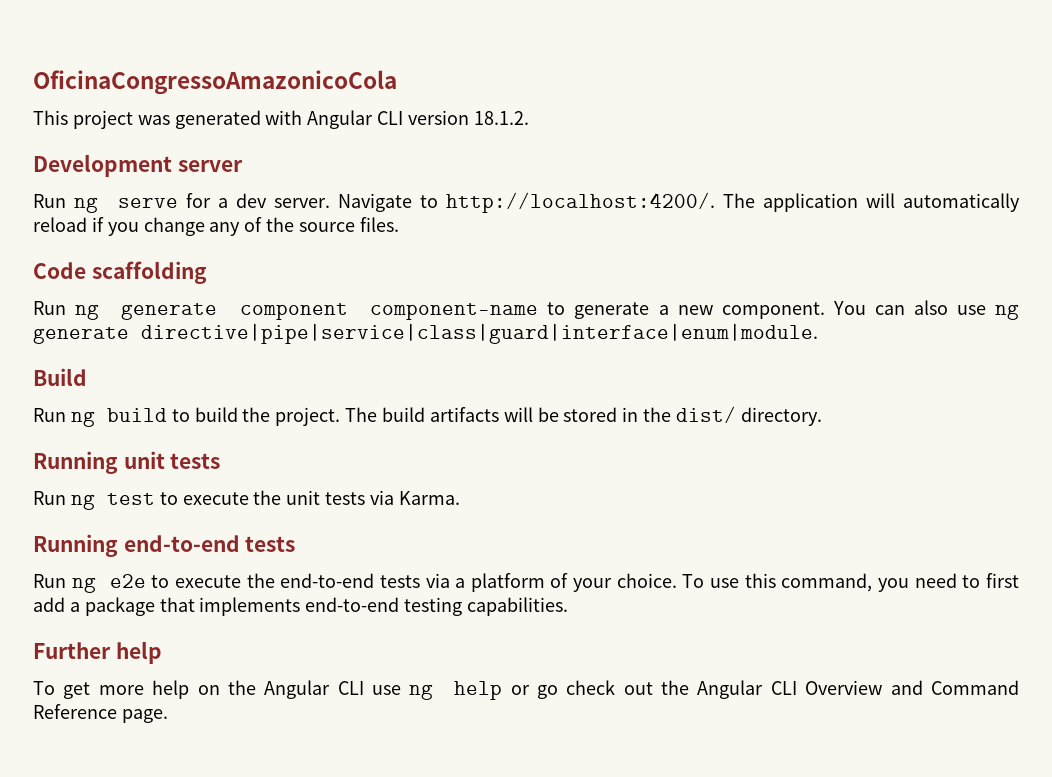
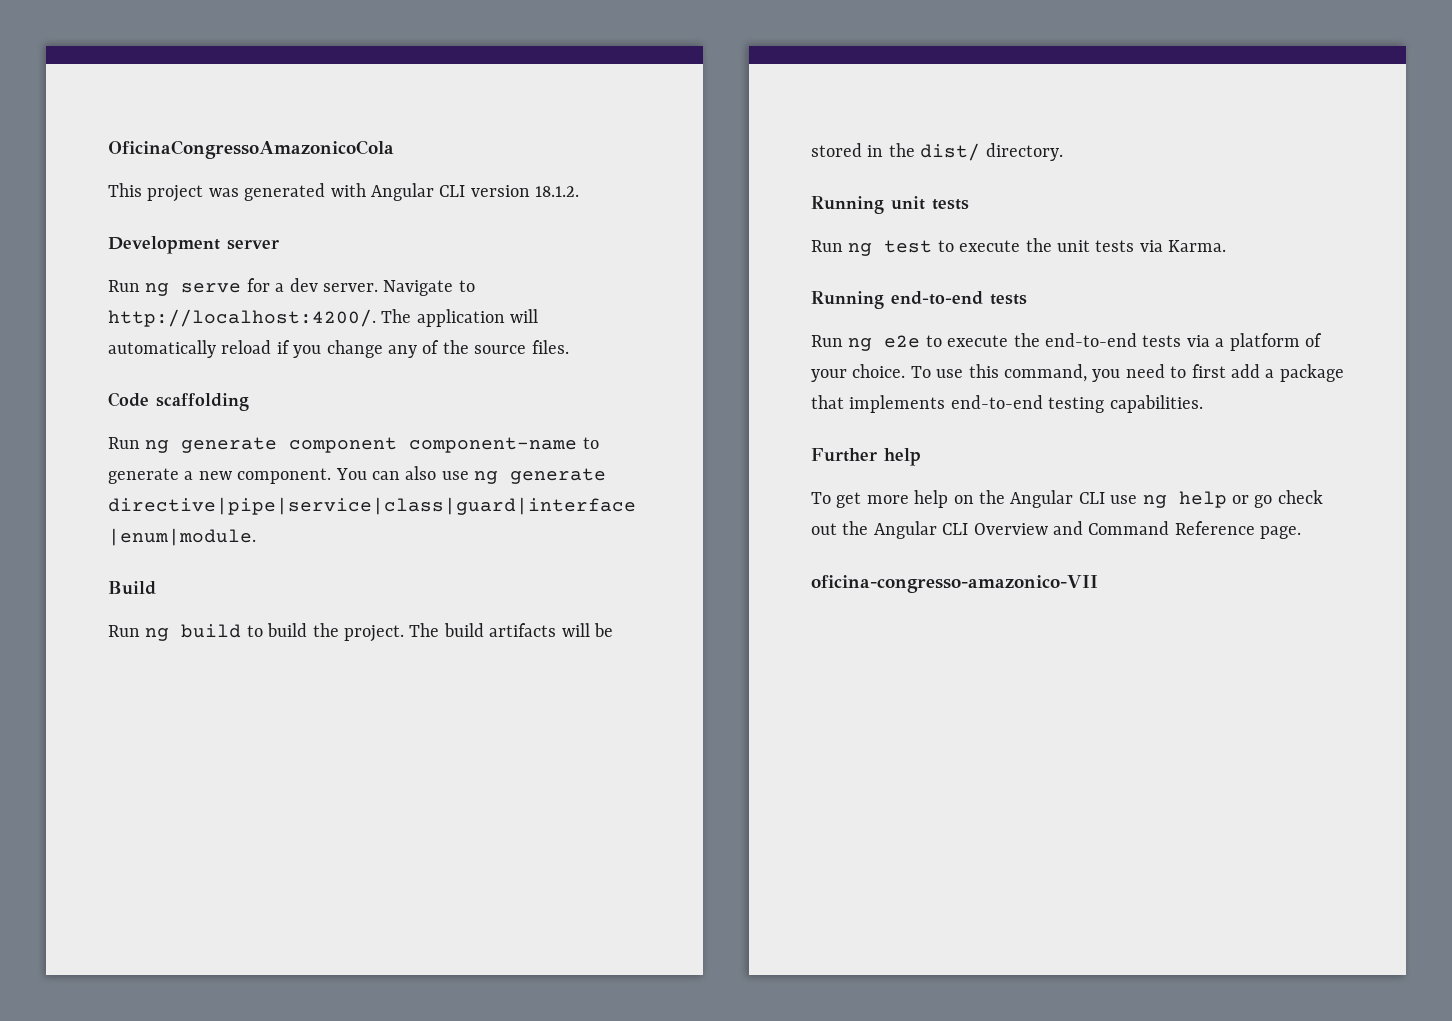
+ oficina-congresso-amazonico-VII

